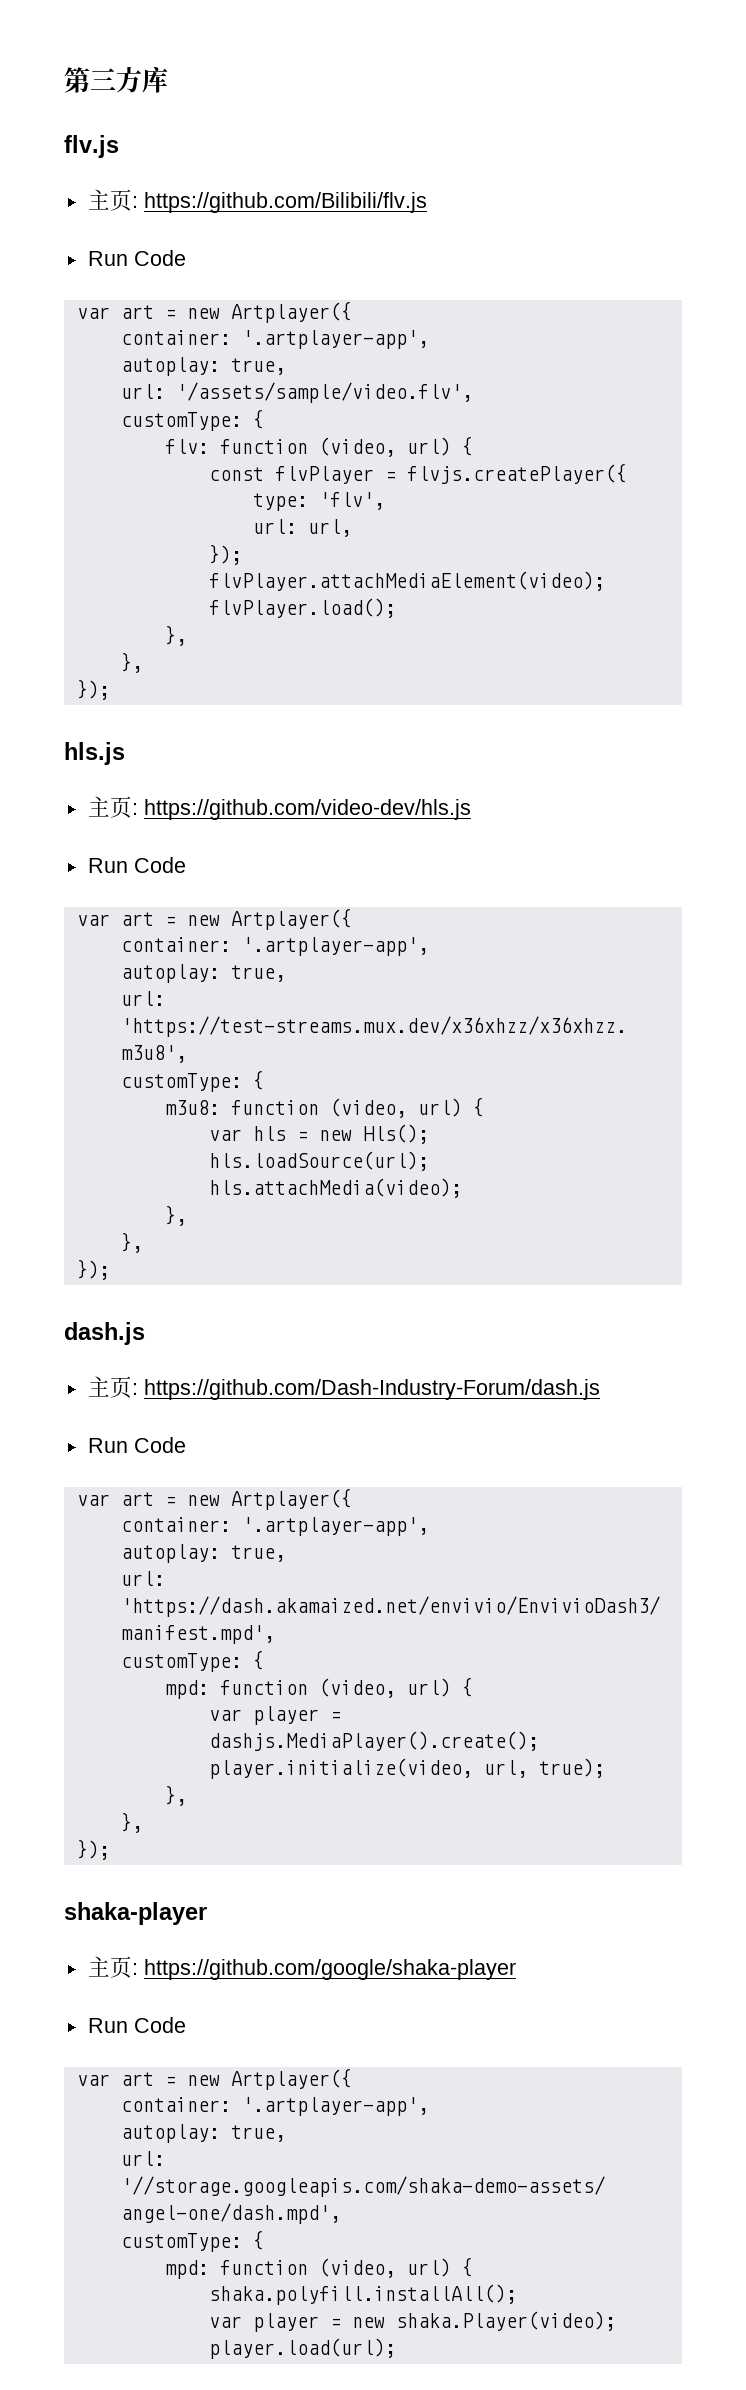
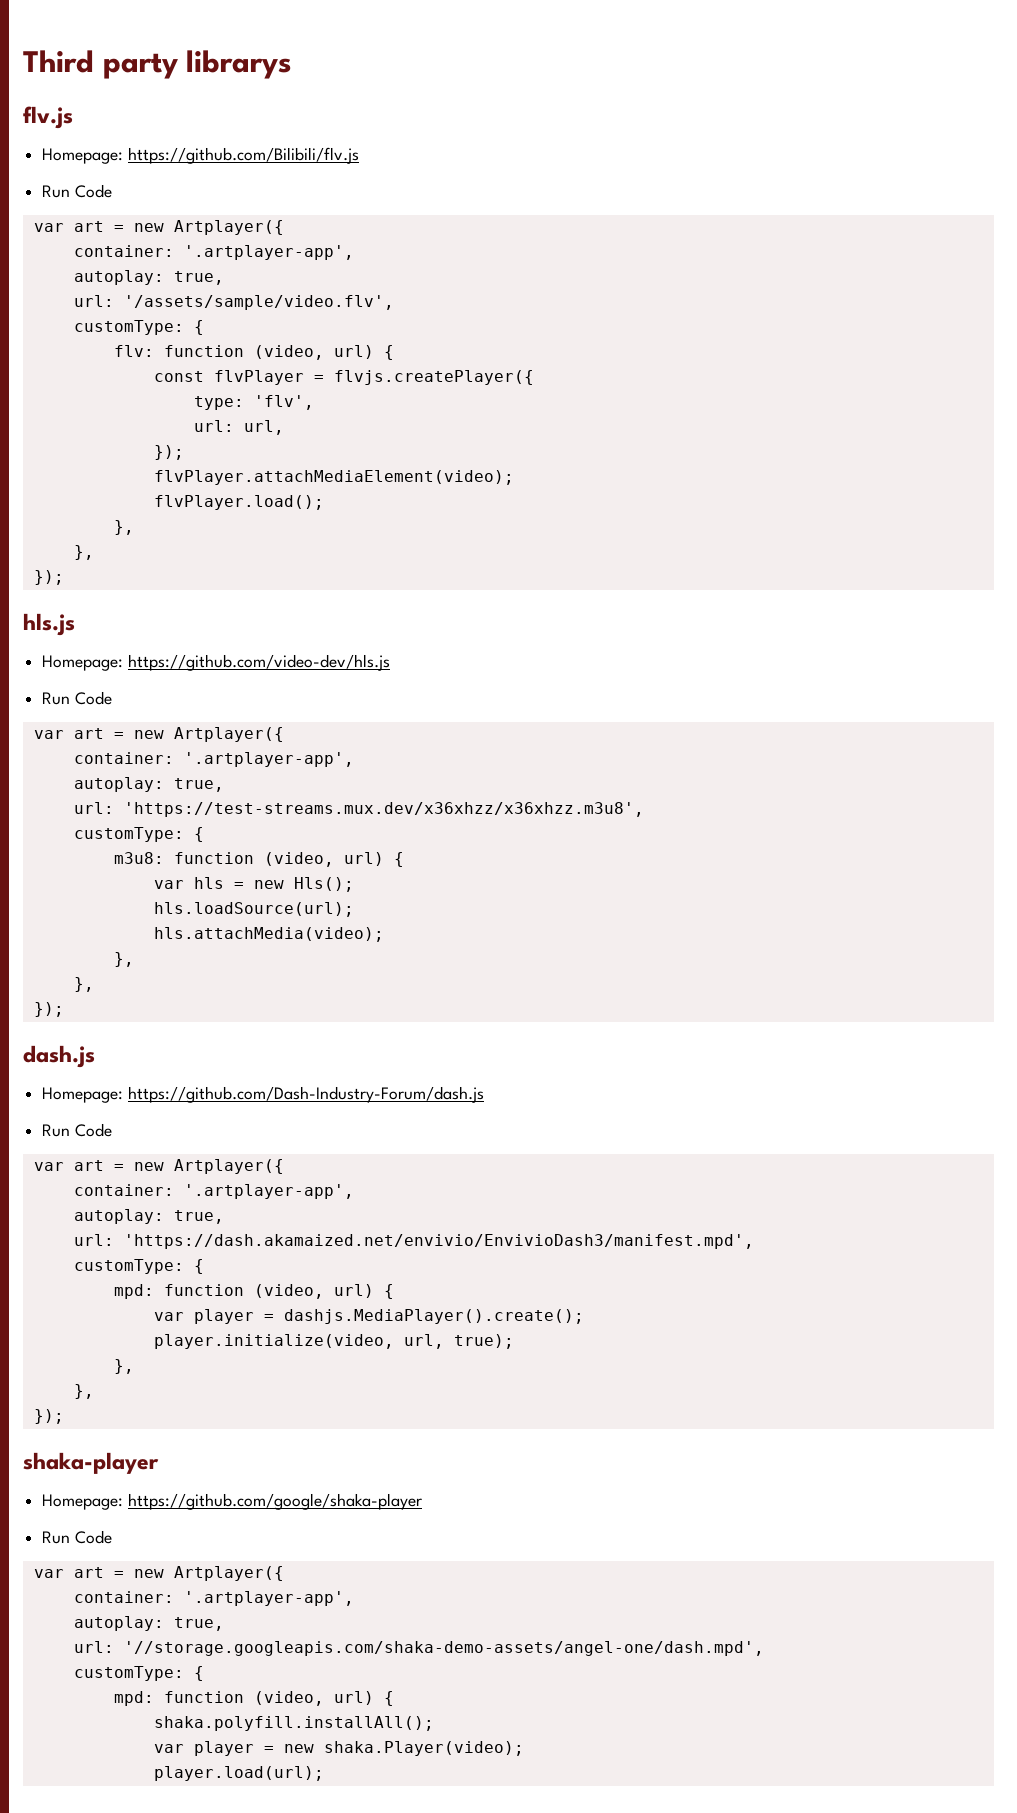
- 第三方库
+ Third party librarys
- 主页: https://github.com/Bilibili/flv.js
+ Homepage: https://github.com/Bilibili/flv.js
- 主页: https://github.com/video-dev/hls.js
+ Homepage: https://github.com/video-dev/hls.js
- 主页: https://github.com/Dash-Industry-Forum/dash.js
+ Homepage: https://github.com/Dash-Industry-Forum/dash.js
- 主页: https://github.com/google/shaka-player
+ Homepage: https://github.com/google/shaka-player

